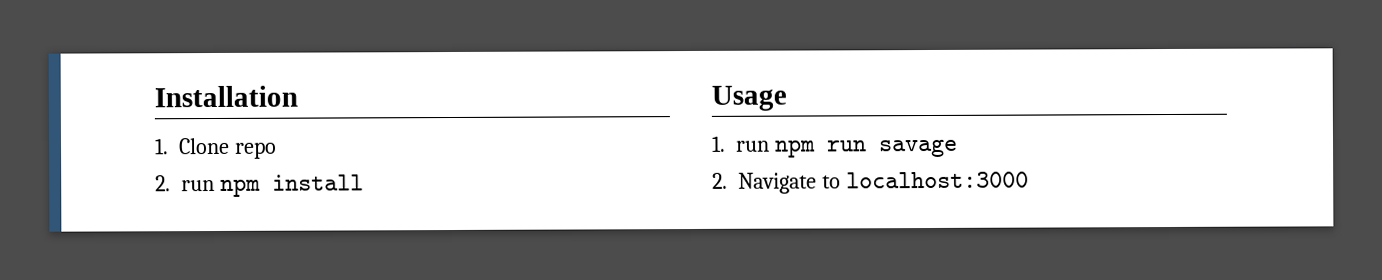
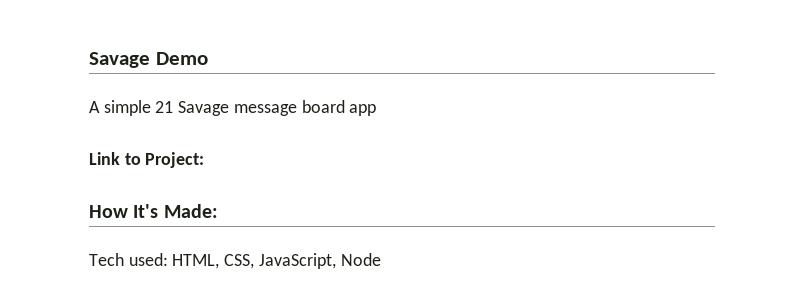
- Installation
- 1. Clone repo
- 2. run npm install
- Usage
- 1. run npm run savage
- 2. Navigate to localhost:3000
+ Savage Demo
+ A simple 21 Savage message board app
+ Link to Project:
+ How It's Made:
+ Tech used: HTML, CSS, JavaScript, Node

